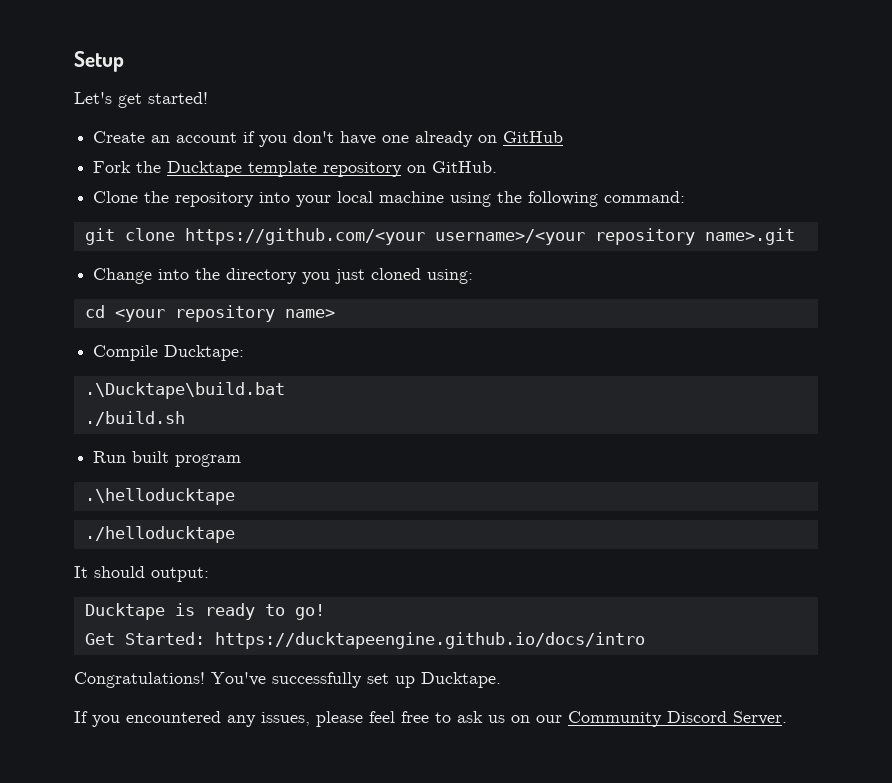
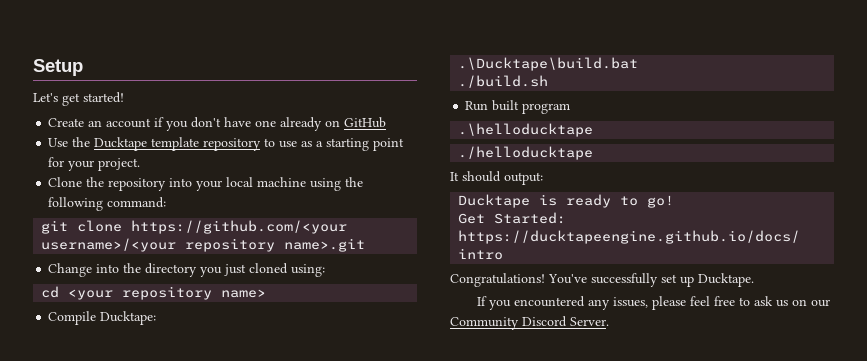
- Fork the Ducktape template repository on GitHub.
+ Use the Ducktape template repository to use as a starting point for your project.

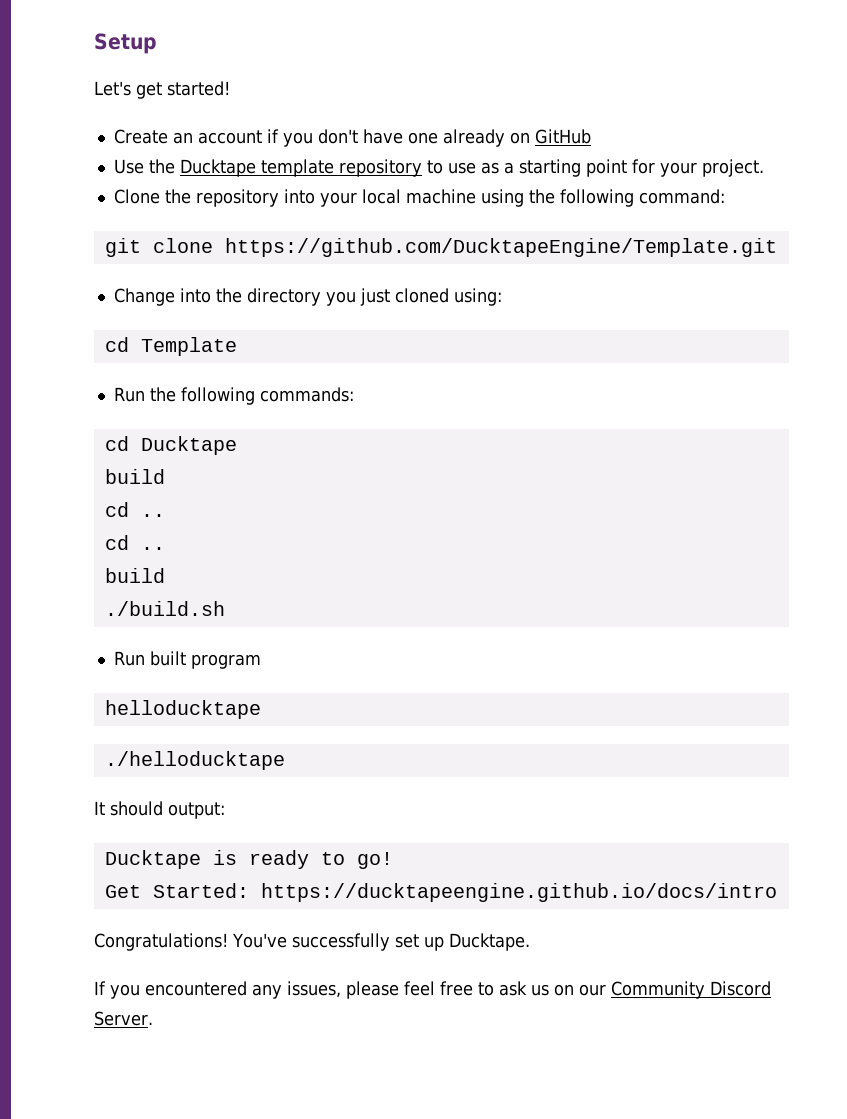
- git clone https://github.com/<your username>/<your repository name>.git
+ git clone https://github.com/DucktapeEngine/Template.git
- cd <your repository name>
- Compile Ducktape:
- .\Ducktape\build.bat
+ cd Template
+ Run the following commands:
+ cd Ducktape
+ build
+ cd ..
+ cd ..
+ build
- .\helloducktape
+ helloducktape

